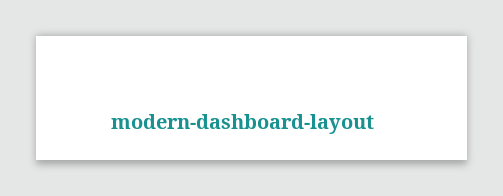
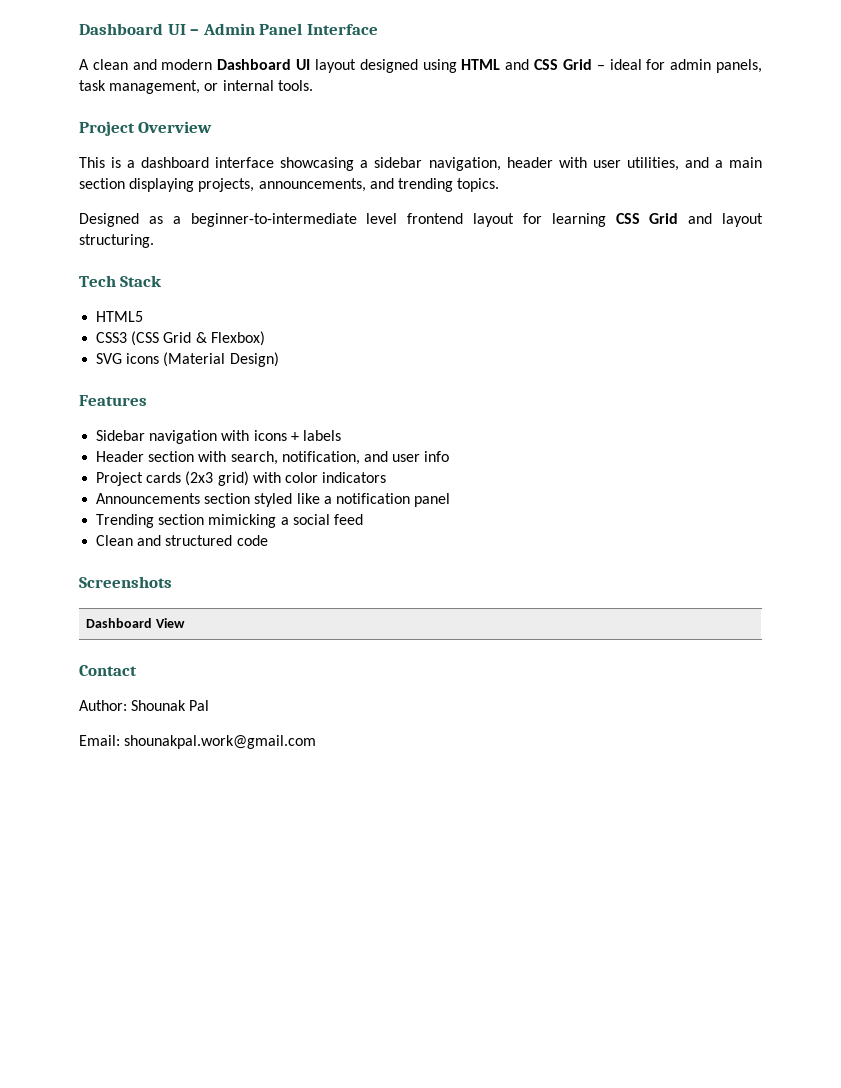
- modern-dashboard-layout
+ Dashboard UI – Admin Panel Interface
+ A clean and modern Dashboard UI layout designed using HTML and CSS Grid – ideal for admin panels, task management, or internal tools.
+ Project Overview
+ This is a dashboard interface showcasing a sidebar navigation, header with user utilities, and a main section displaying projects, announcements, and trending topics.
+ Designed as a beginner-to-intermediate level frontend layout for learning CSS Grid and layout structuring.
+ Tech Stack
+ HTML5
+ CSS3 (CSS Grid & Flexbox)
+ SVG icons (Material Design)
+ Features
+ Sidebar navigation with icons + labels
+ Header section with search, notification, and user info
+ Project cards (2x3 grid) with color indicators
+ Announcements section styled like a notification panel
+ Trending section mimicking a social feed
+ Clean and structured code
+ Screenshots
+ Dashboard View
+ Contact
+ Author: Shounak Pal
+ Email: shounakpal.work@gmail.com

